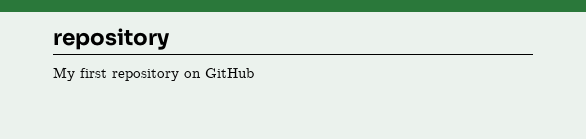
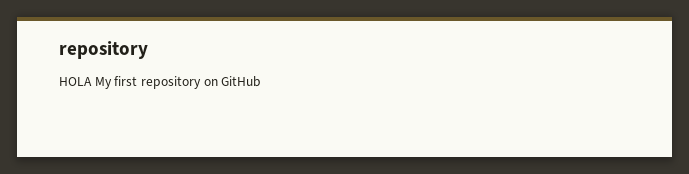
- My first repository on GitHub
+ HOLA My first repository on GitHub

